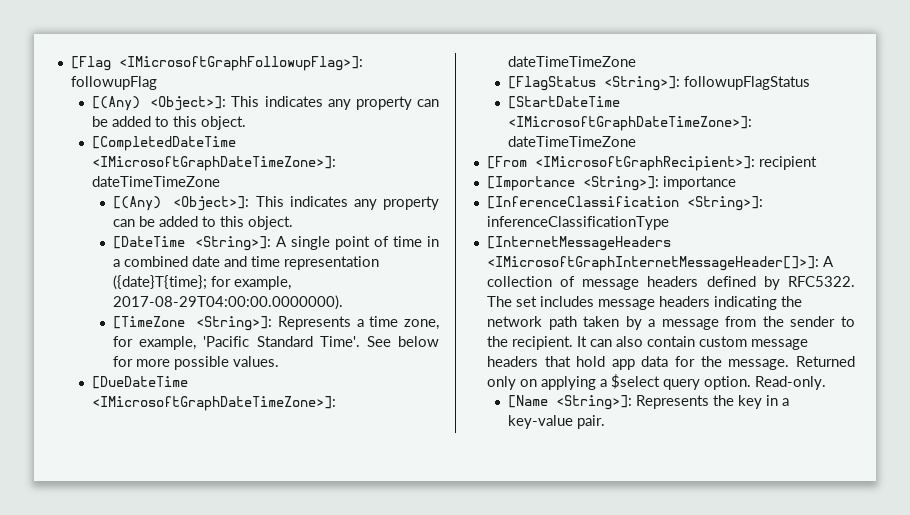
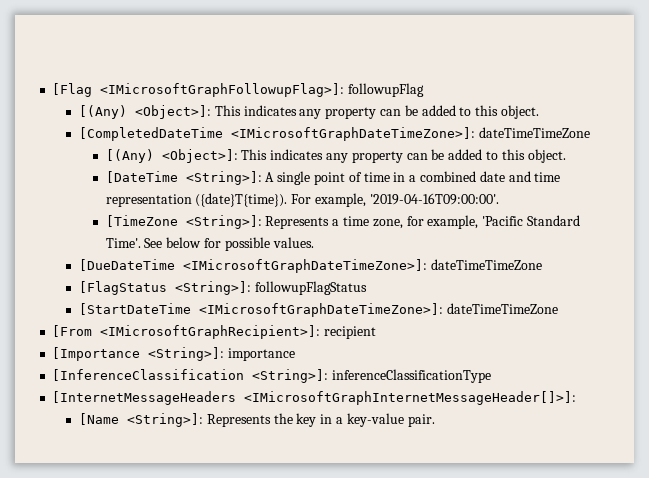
- [DateTime <String>]: A single point of time in a combined date and time representation ({date}T{time}; for example, 2017-08-29T04:00:00.0000000).
+ [DateTime <String>]: A single point of time in a combined date and time representation ({date}T{time}). For example, '2019-04-16T09:00:00'.
- See below for more possible values.
+ See below for possible values.
- [InternetMessageHeaders <IMicrosoftGraphInternetMessageHeader[]>]: A collection of message headers defined by RFC5322. The set includes message headers indicating the network path taken by a message from the sender to the recipient. It can also contain custom message headers that hold app data for the message. Returned only on applying a $select query option. Read-only.
+ [InternetMessageHeaders <IMicrosoftGraphInternetMessageHeader[]>]:

